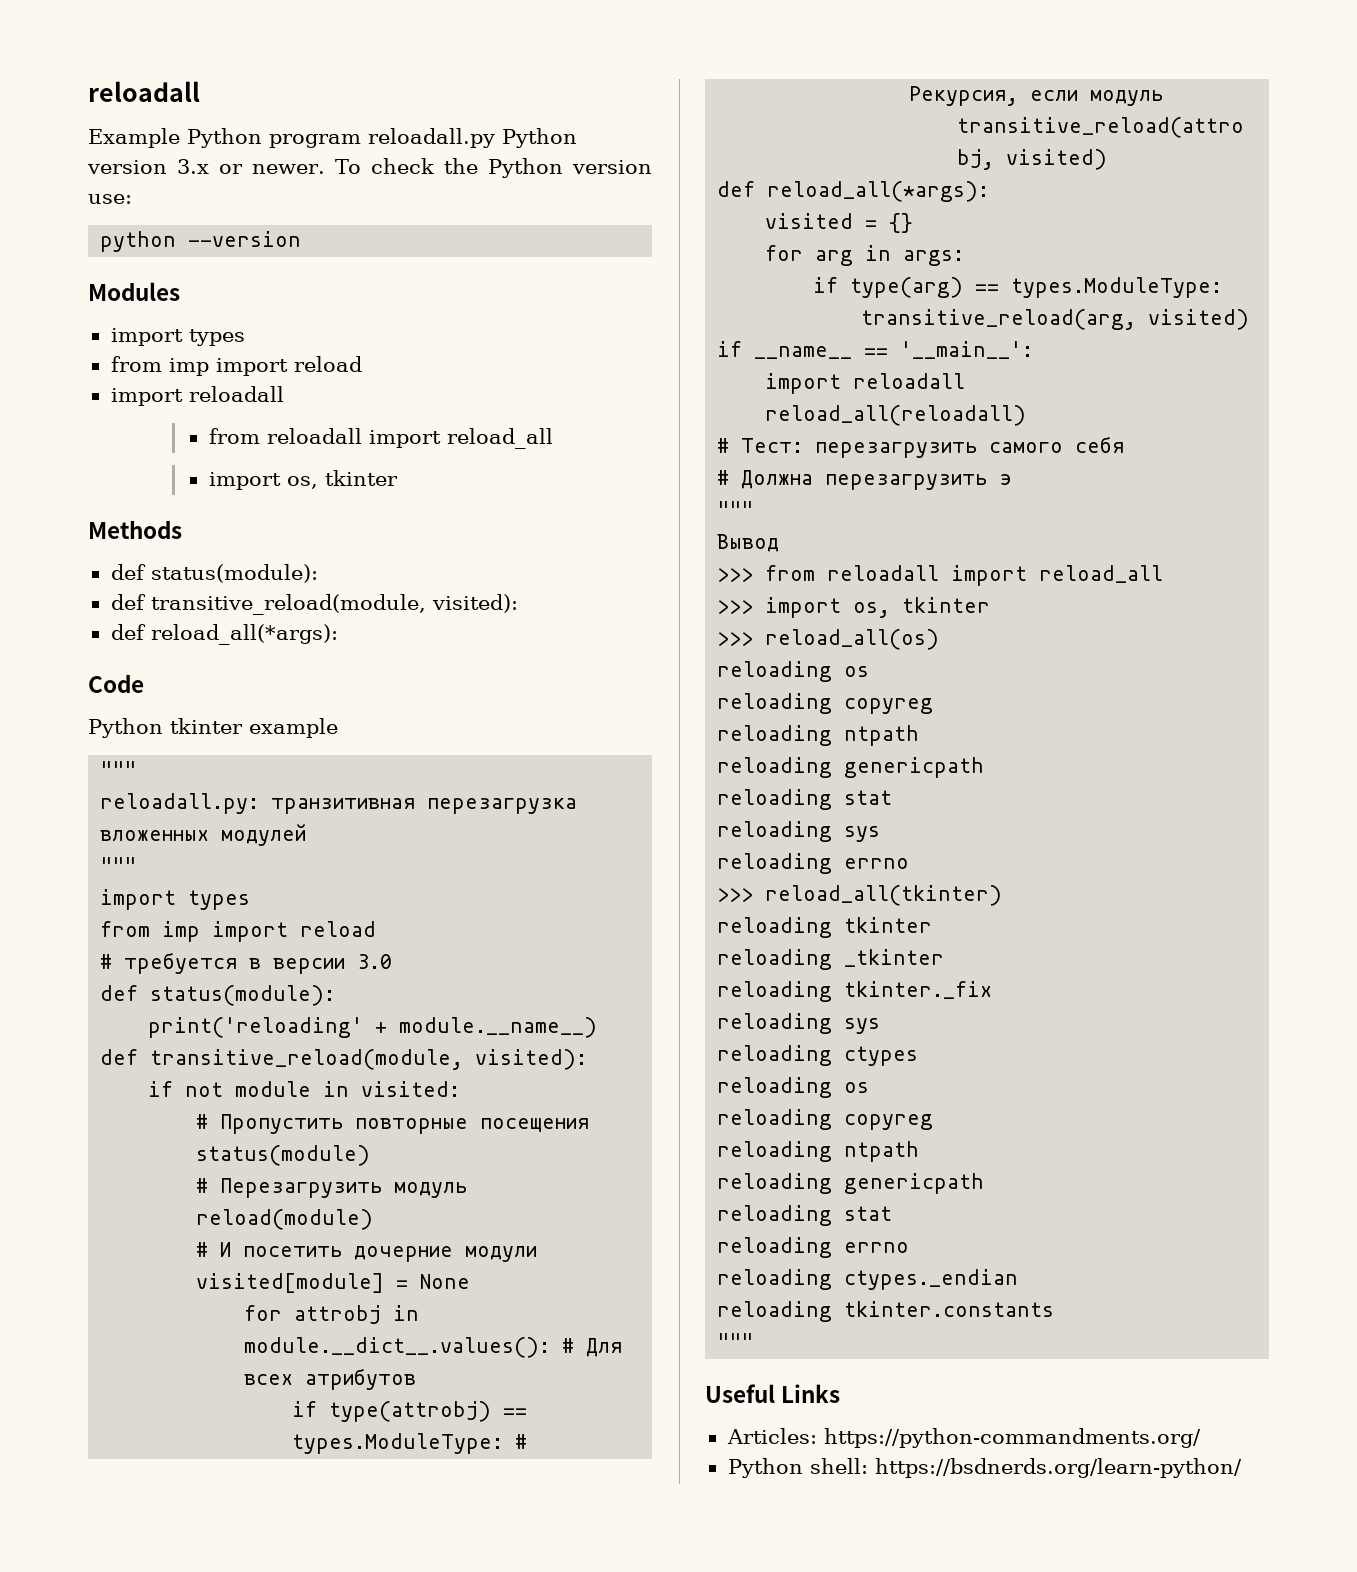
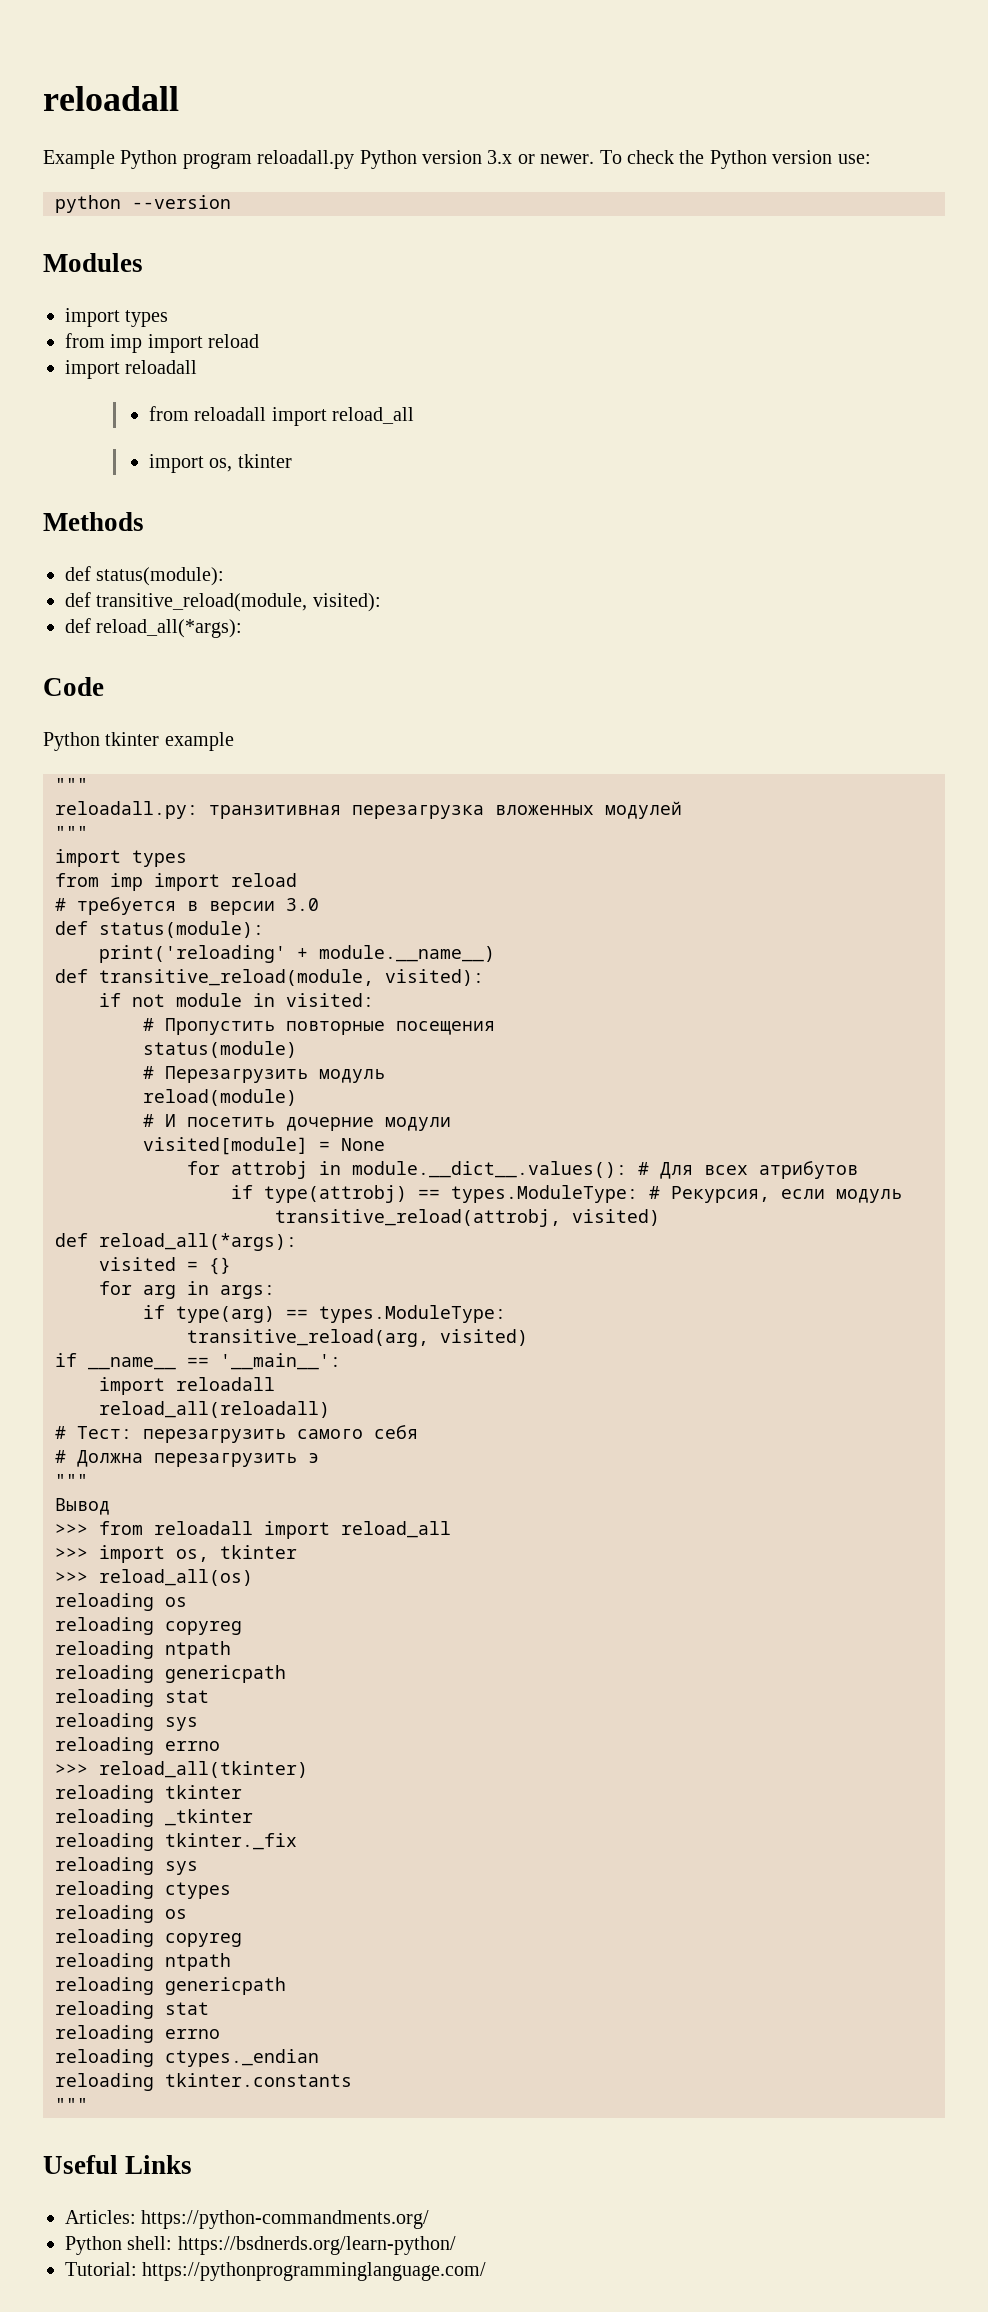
+ Tutorial: https://pythonprogramminglanguage.com/

